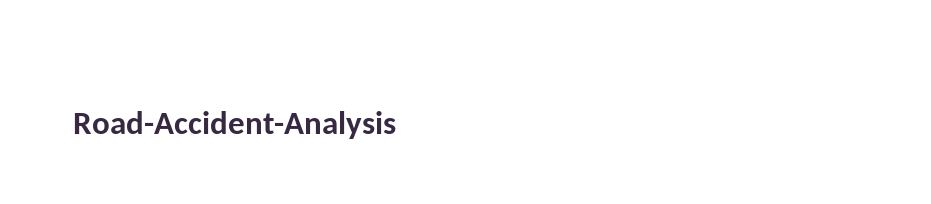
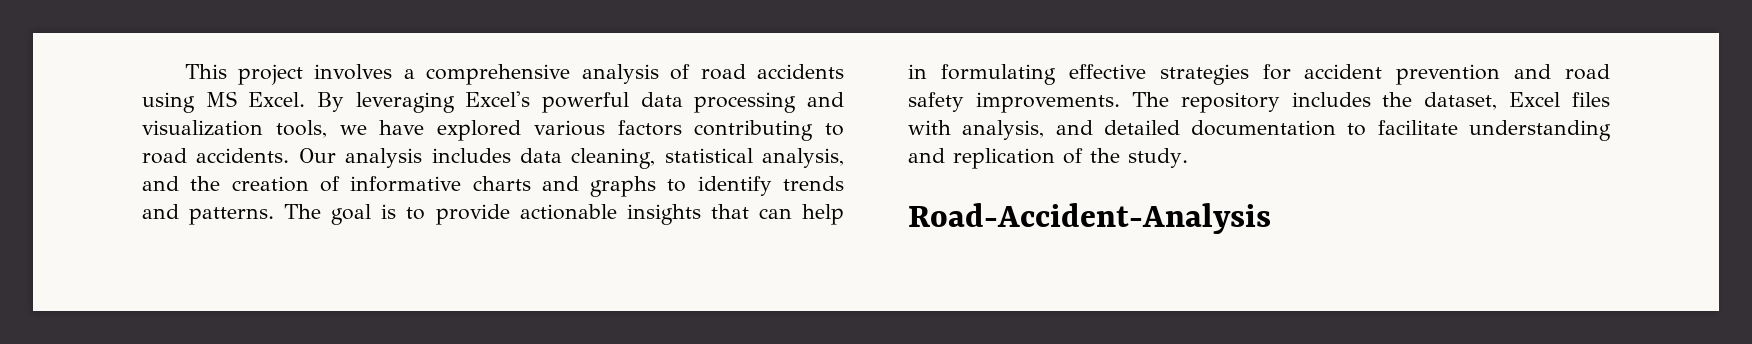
+ This project involves a comprehensive analysis of road accidents using MS Excel. By leveraging Excel's powerful data processing and visualization tools, we have explored various factors contributing to road accidents. Our analysis includes data cleaning, statistical analysis, and the creation of informative charts and graphs to identify trends and patterns. The goal is to provide actionable insights that can help in formulating effective strategies for accident prevention and road safety improvements. The repository includes the dataset, Excel files with analysis, and detailed documentation to facilitate understanding and replication of the study.

